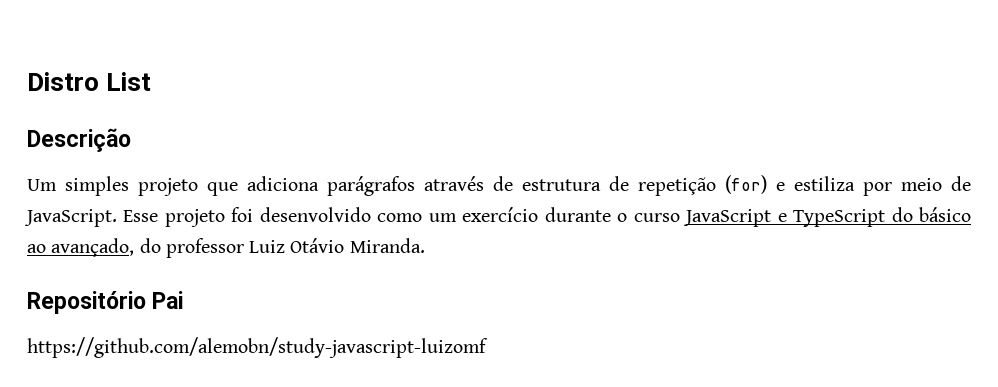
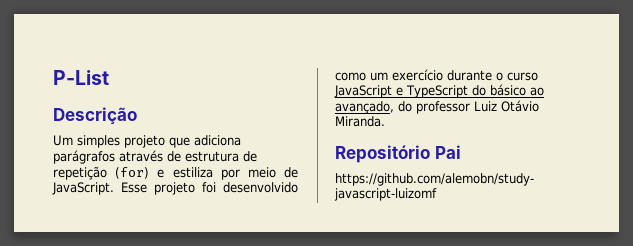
- Distro List
+ P-List

